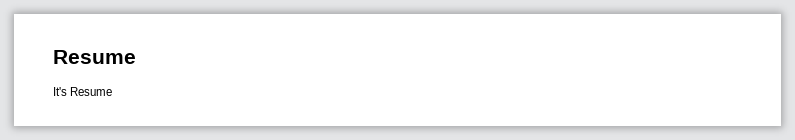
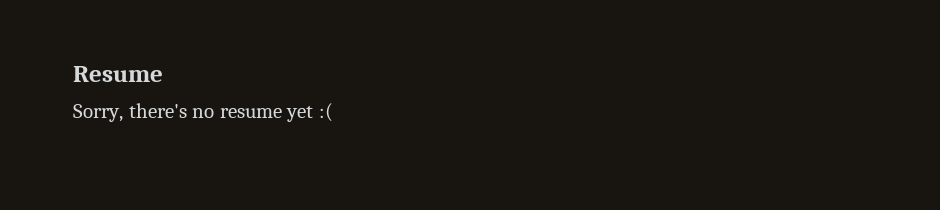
- It's Resume
+ Sorry, there's no resume yet :(

